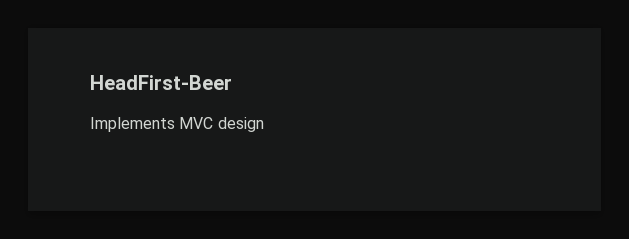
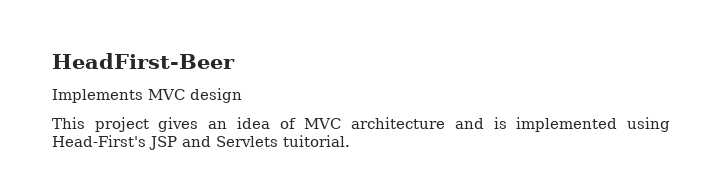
+ This project gives an idea of MVC architecture and is implemented using Head-First's JSP and Servlets tuitorial.

